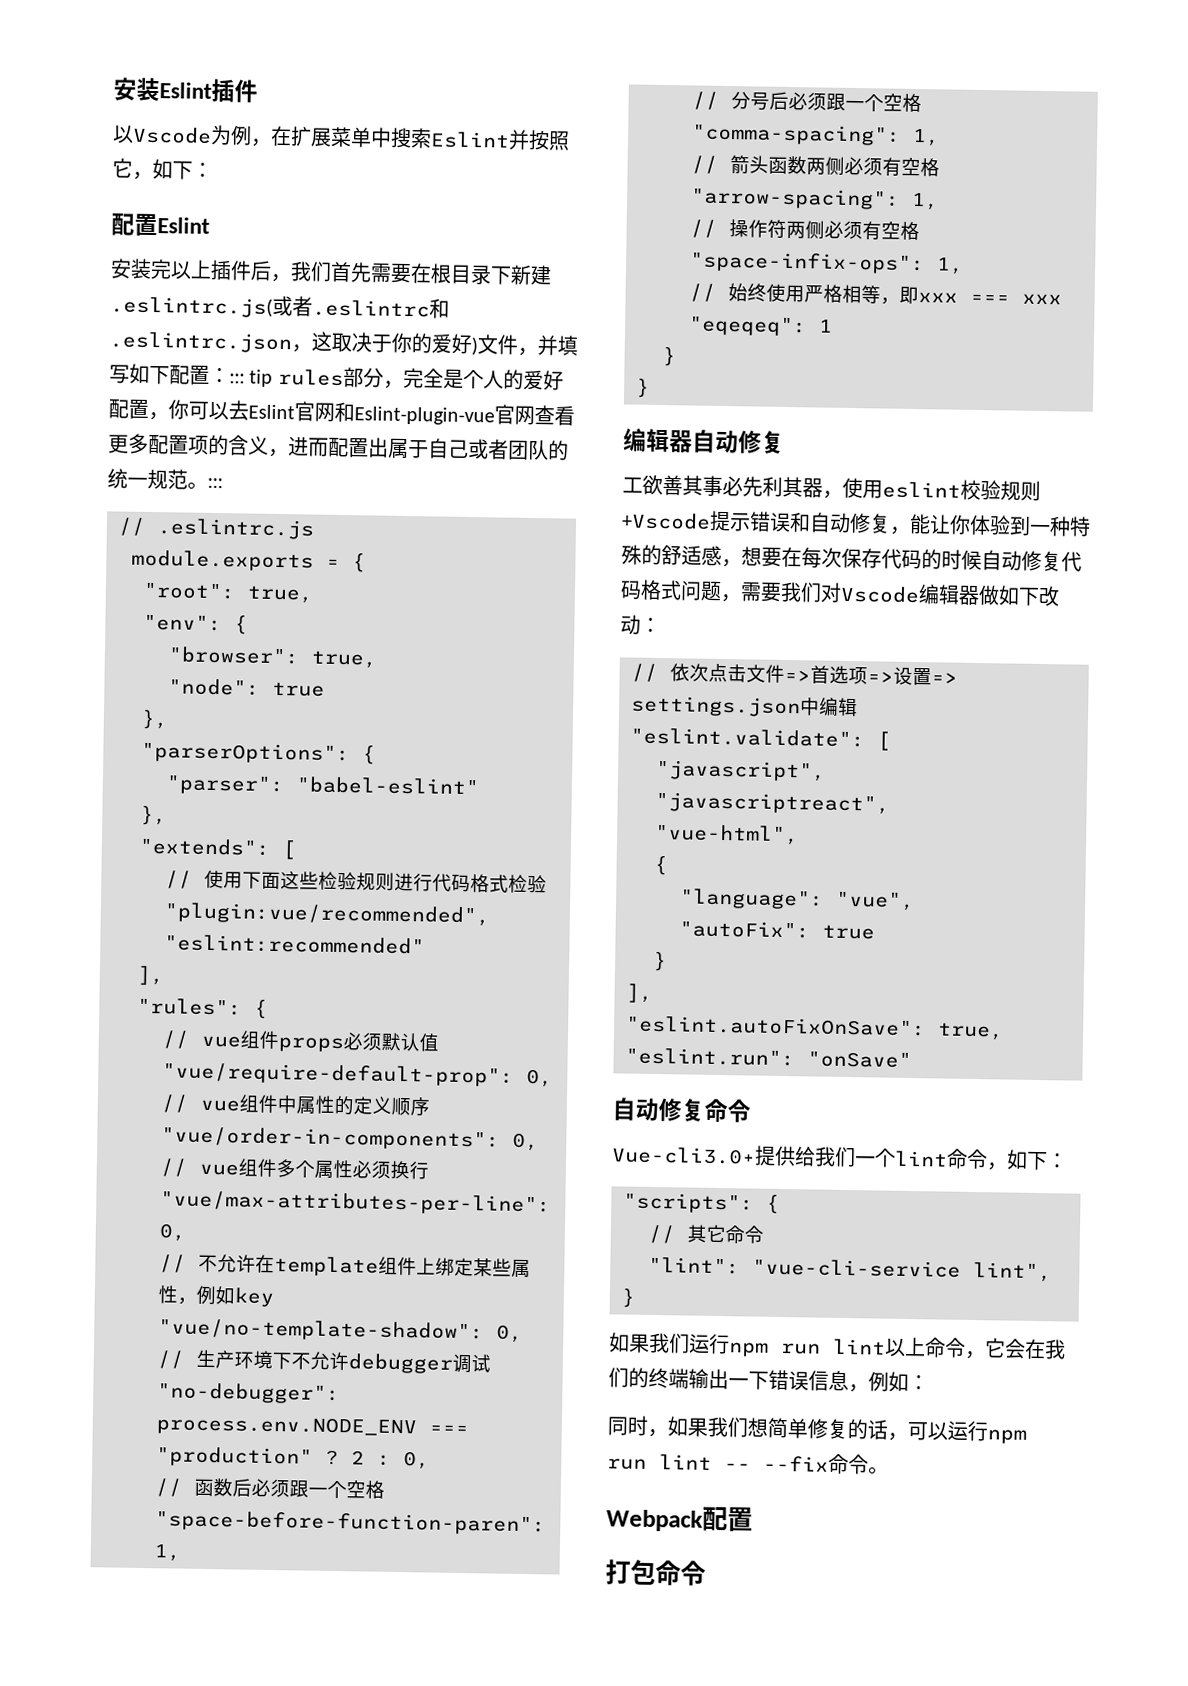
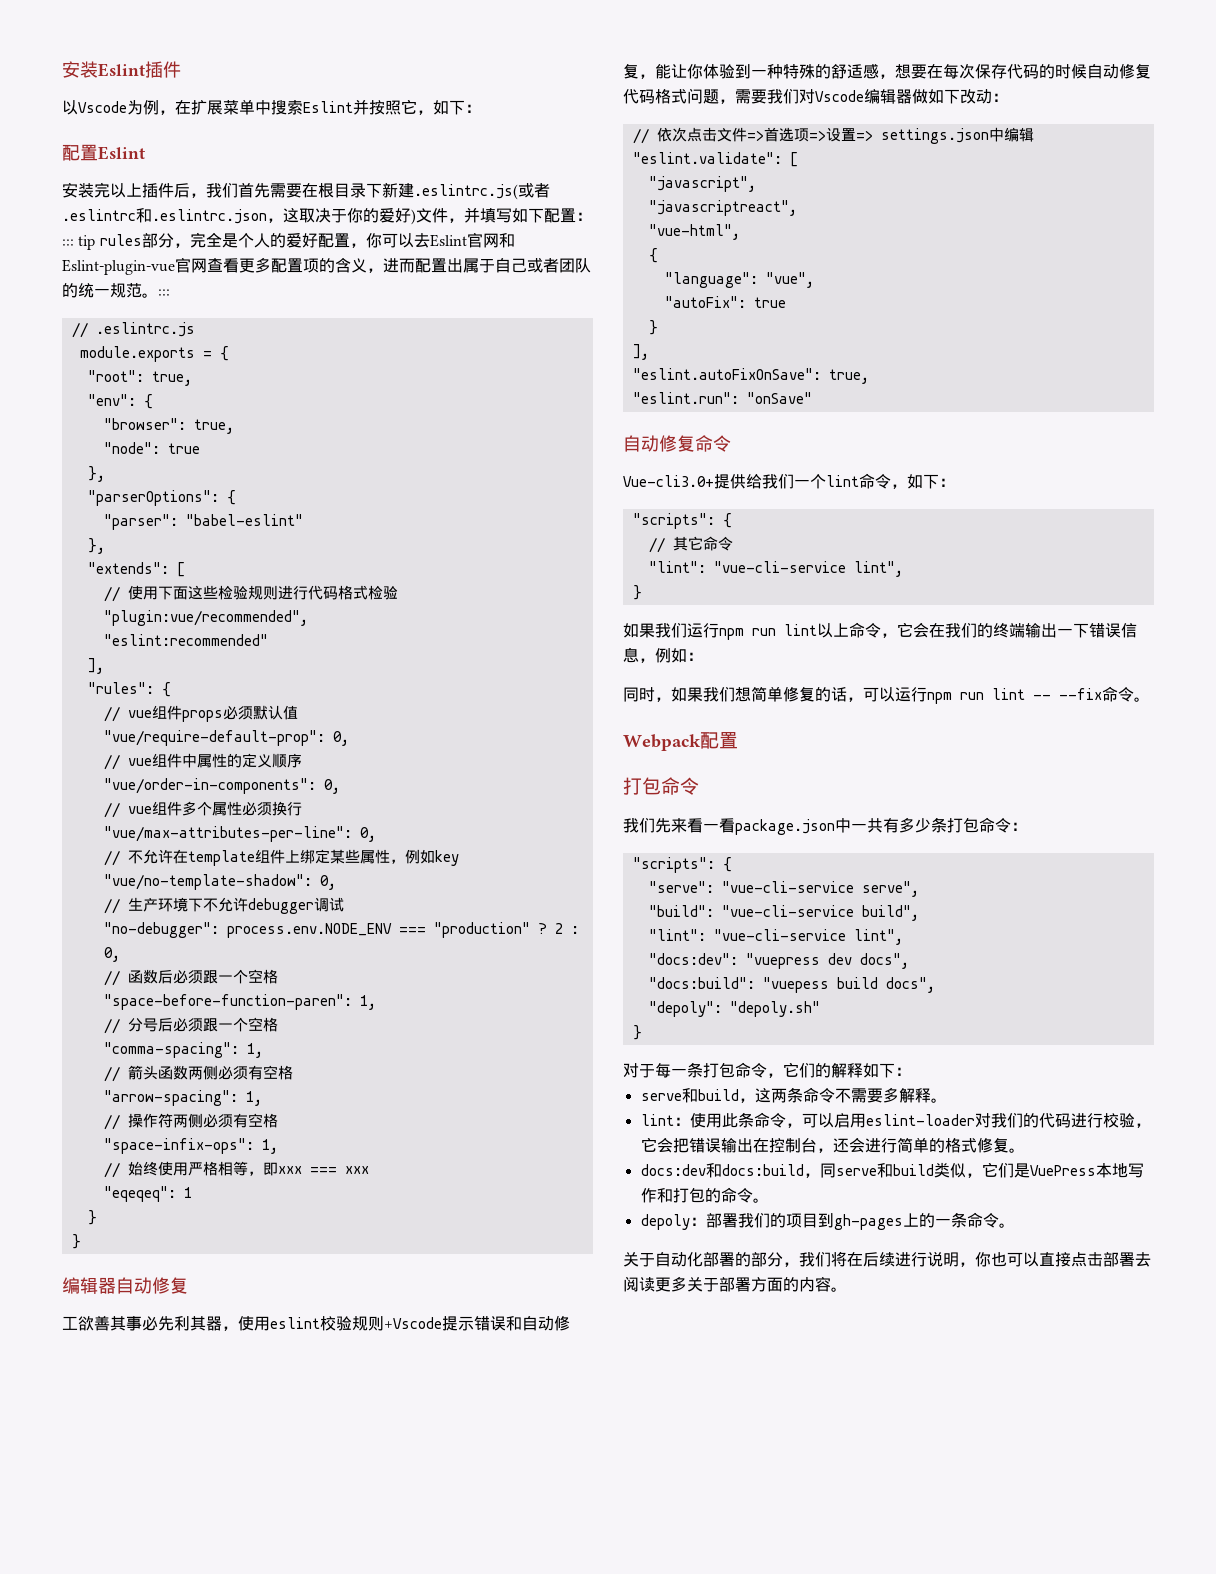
+ 我们先来看一看package.json中一共有多少条打包命令：
+ "scripts": {
+ "serve": "vue-cli-service serve",
+ "build": "vue-cli-service build",
+ "lint": "vue-cli-service lint",
+ "docs:dev": "vuepress dev docs",
+ "docs:build": "vuepess build docs",
+ "depoly": "depoly.sh"
+ }
+ 对于每一条打包命令，它们的解释如下：
+ serve和build，这两条命令不需要多解释。
+ lint：使用此条命令，可以启用eslint-loader对我们的代码进行校验，它会把错误输出在控制台，还会进行简单的格式修复。
+ docs:dev和docs:build，同serve和build类似，它们是VuePress本地写作和打包的命令。
+ depoly：部署我们的项目到gh-pages上的一条命令。
+ 关于自动化部署的部分，我们将在后续进行说明，你也可以直接点击部署去阅读更多关于部署方面的内容。

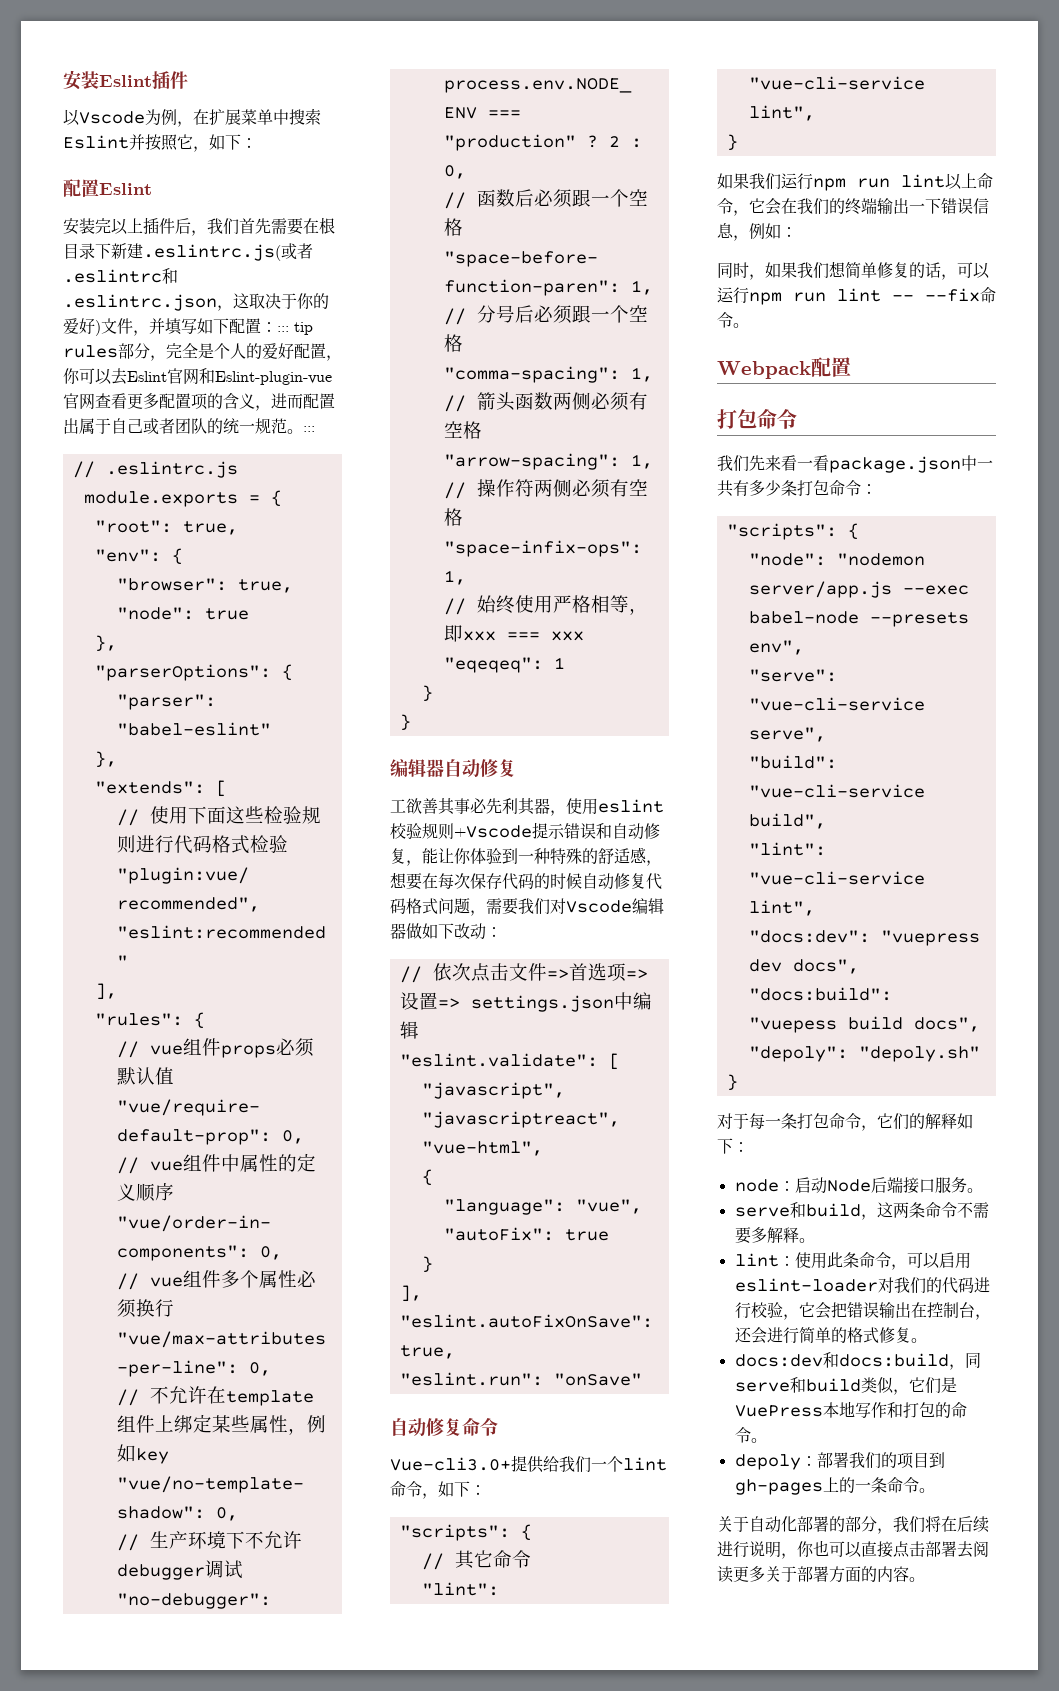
+ "node": "nodemon server/app.js --exec babel-node --presets env",
+ node：启动Node后端接口服务。

